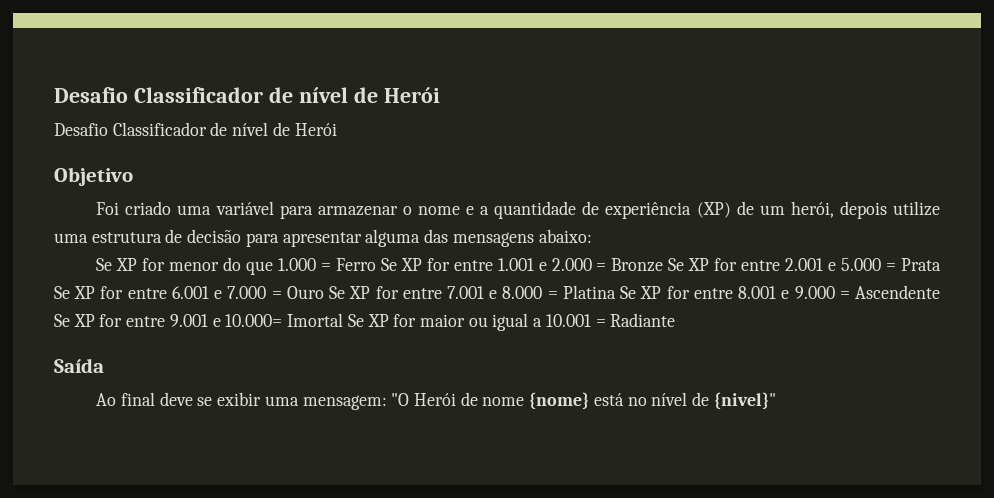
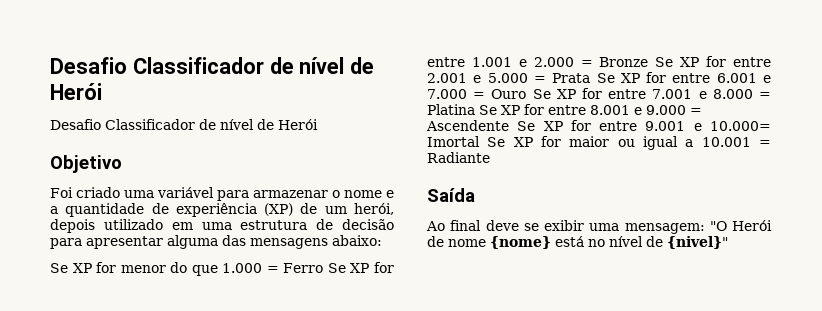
- Foi criado uma variável para armazenar o nome e a quantidade de experiência (XP) de um herói, depois utilize uma estrutura de decisão para apresentar alguma das mensagens abaixo:
+ Foi criado uma variável para armazenar o nome e a quantidade de experiência (XP) de um herói, depois utilizado em uma estrutura de decisão para apresentar alguma das mensagens abaixo:

